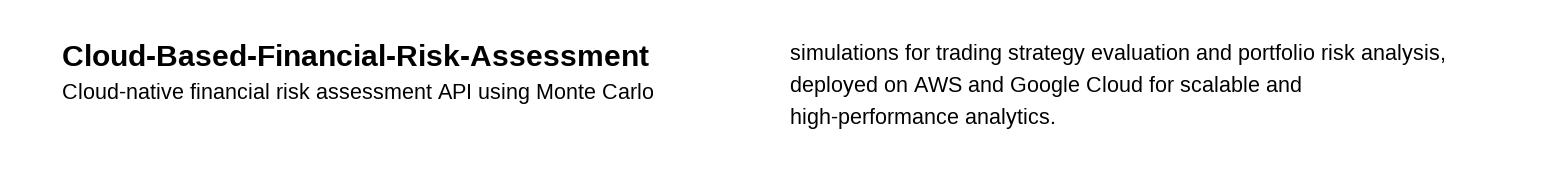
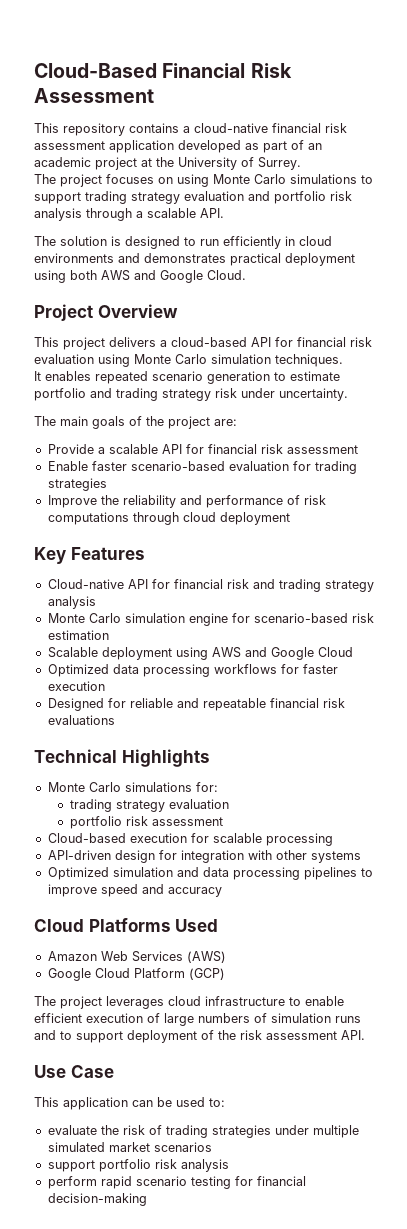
- Cloud-Based-Financial-Risk-Assessment
- Cloud-native financial risk assessment API using Monte Carlo simulations for trading strategy evaluation and portfolio risk analysis, deployed on AWS and Google Cloud for scalable and high-performance analytics.
+ Cloud-Based Financial Risk Assessment
+ This repository contains a cloud-native financial risk assessment application developed as part of an academic project at the University of Surrey.
+ The project focuses on using Monte Carlo simulations to support trading strategy evaluation and portfolio risk analysis through a scalable API.
+ The solution is designed to run efficiently in cloud environments and demonstrates practical deployment using both AWS and Google Cloud.
+ Project Overview
+ This project delivers a cloud-based API for financial risk evaluation using Monte Carlo simulation techniques.
+ It enables repeated scenario generation to estimate portfolio and trading strategy risk under uncertainty.
+ The main goals of the project are:
+ Provide a scalable API for financial risk assessment
+ Enable faster scenario-based evaluation for trading strategies
+ Improve the reliability and performance of risk computations through cloud deployment
+ Key Features
+ Cloud-native API for financial risk and trading strategy analysis
+ Monte Carlo simulation engine for scenario-based risk estimation
+ Scalable deployment using AWS and Google Cloud
+ Optimized data processing workflows for faster execution
+ Designed for reliable and repeatable financial risk evaluations
+ Technical Highlights
+ Monte Carlo simulations for:
+ trading strategy evaluation
+ portfolio risk assessment
+ Cloud-based execution for scalable processing
+ API-driven design for integration with other systems
+ Optimized simulation and data processing pipelines to improve speed and accuracy
+ Cloud Platforms Used
+ Amazon Web Services (AWS)
+ Google Cloud Platform (GCP)
+ The project leverages cloud infrastructure to enable efficient execution of large numbers of simulation runs and to support deployment of the risk assessment API.
+ Use Case
+ This application can be used to:
+ evaluate the risk of trading strategies under multiple simulated market scenarios
+ support portfolio risk analysis
+ perform rapid scenario testing for financial decision-making

